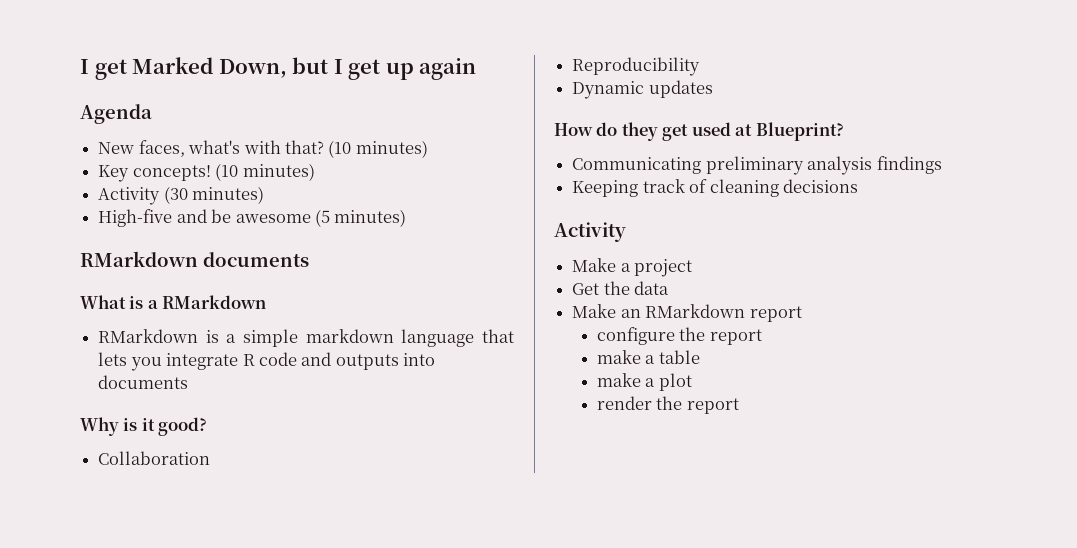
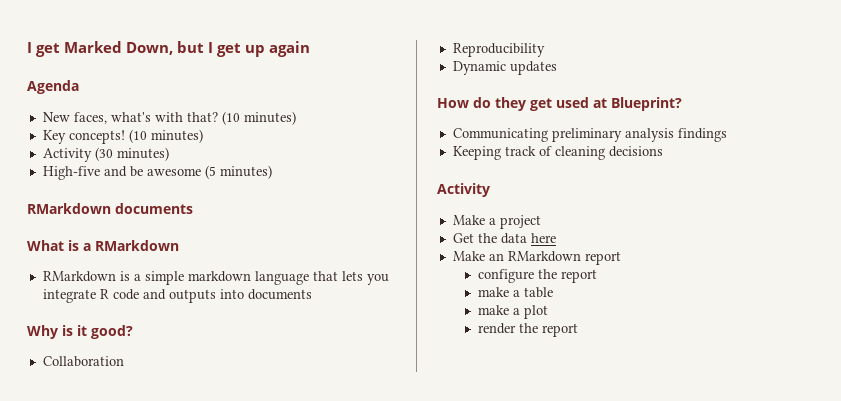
- Get the data
+ Get the data here

